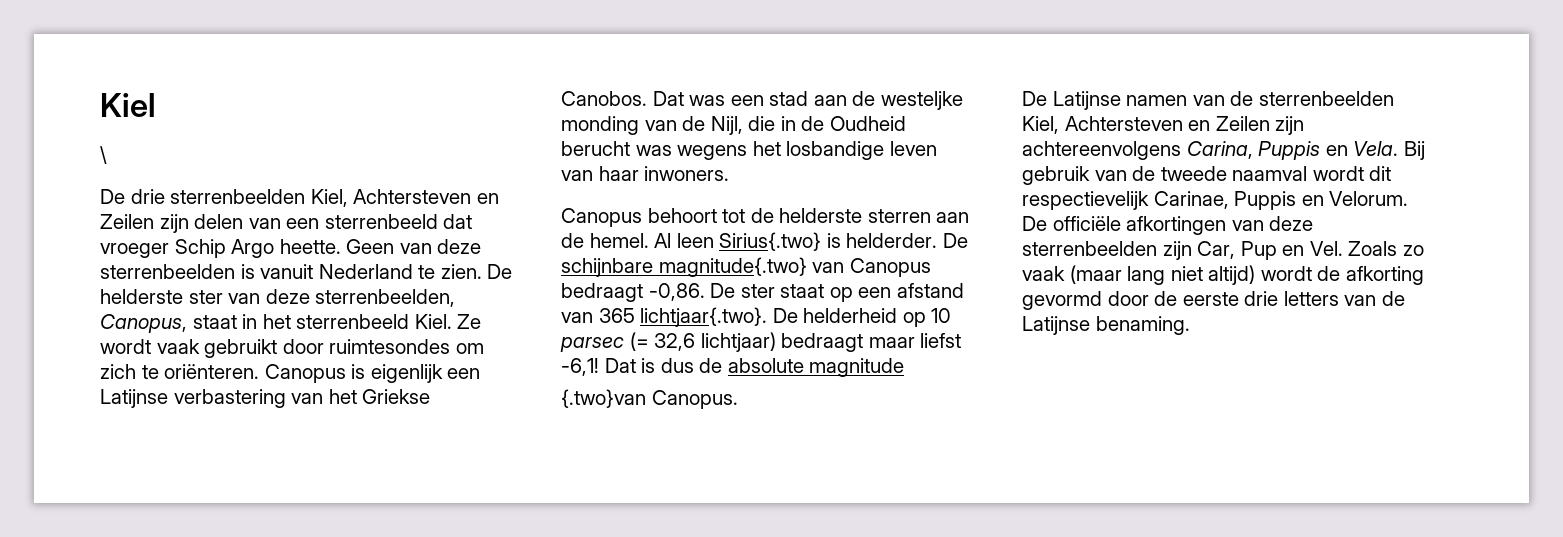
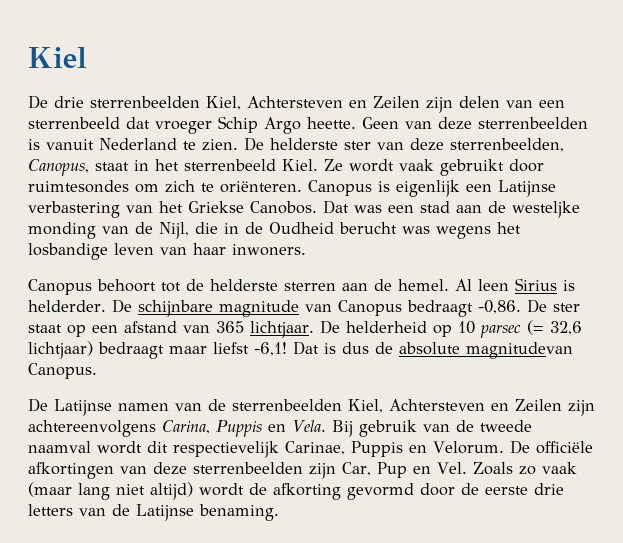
- \
- Al leen Sirius{.two} is helderder.
+ Al leen Sirius is helderder.
- De schijnbare magnitude{.two} van Canopus bedraagt -0,86.
+ De schijnbare magnitude van Canopus bedraagt -0,86.
- De ster staat op een afstand van 365 lichtjaar{.two}. De helderheid op 10 parsec (= 32,6 lichtjaar) bedraagt maar liefst -6,1!
+ De ster staat op een afstand van 365 lichtjaar. De helderheid op 10 parsec (= 32,6 lichtjaar) bedraagt maar liefst -6,1!
- Dat is dus de absolute magnitude
- {.two}van Canopus.
+ Dat is dus de absolute magnitudevan Canopus.

